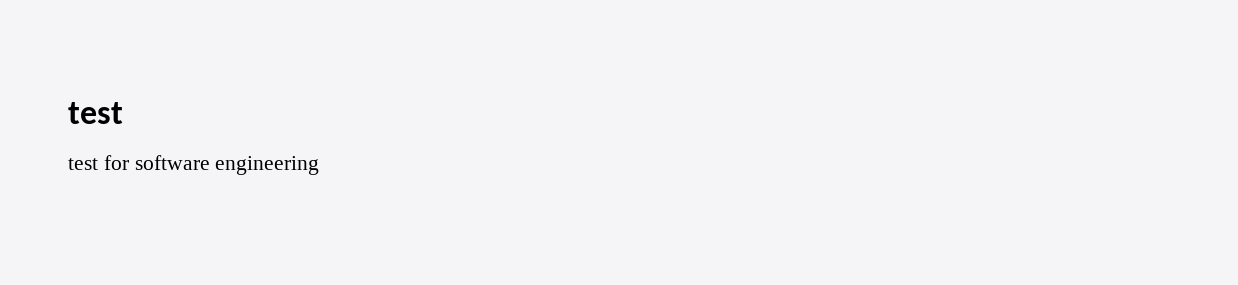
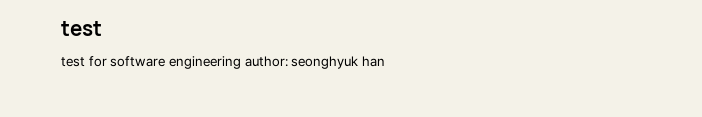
- test for software engineering
+ test for software engineering author: seonghyuk han

